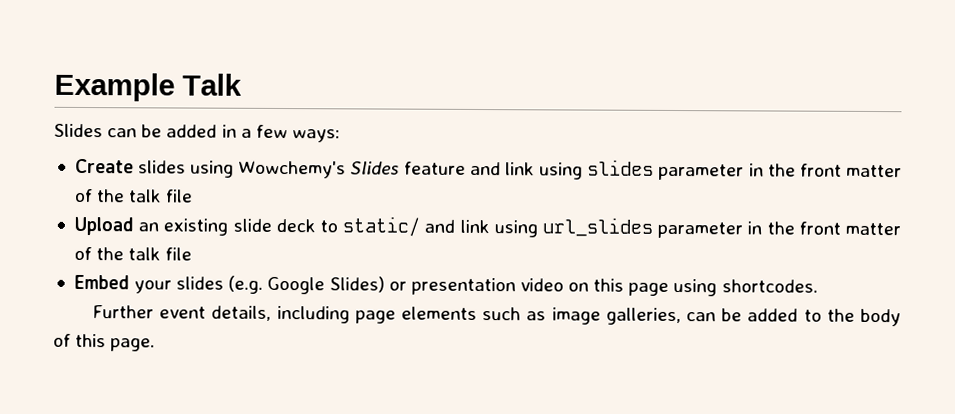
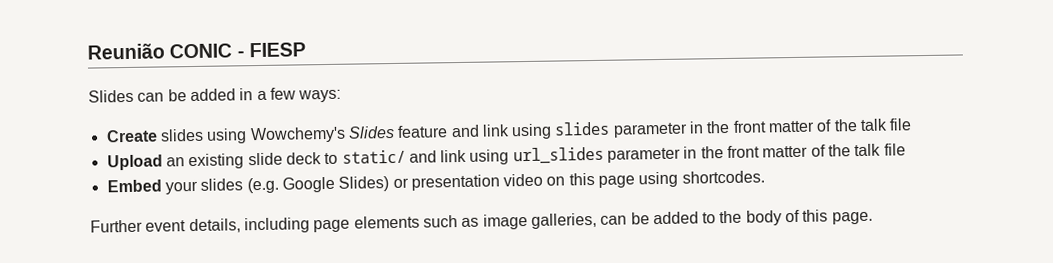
- Example Talk
+ Reunião CONIC - FIESP

